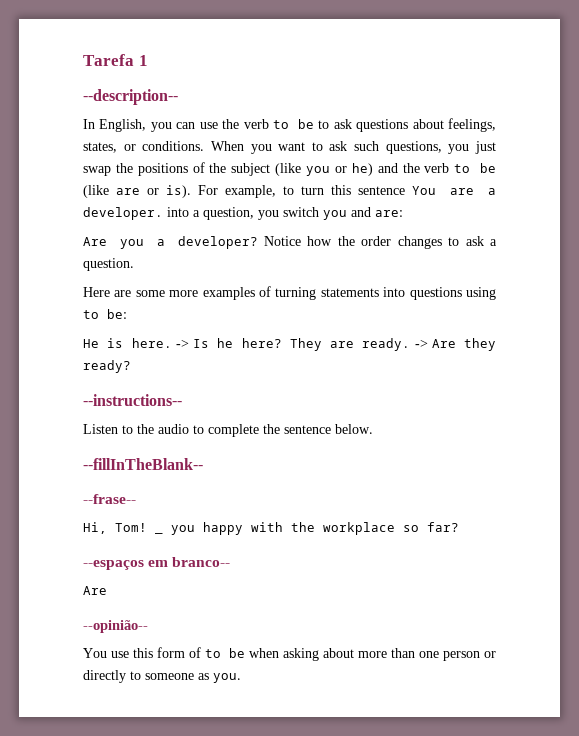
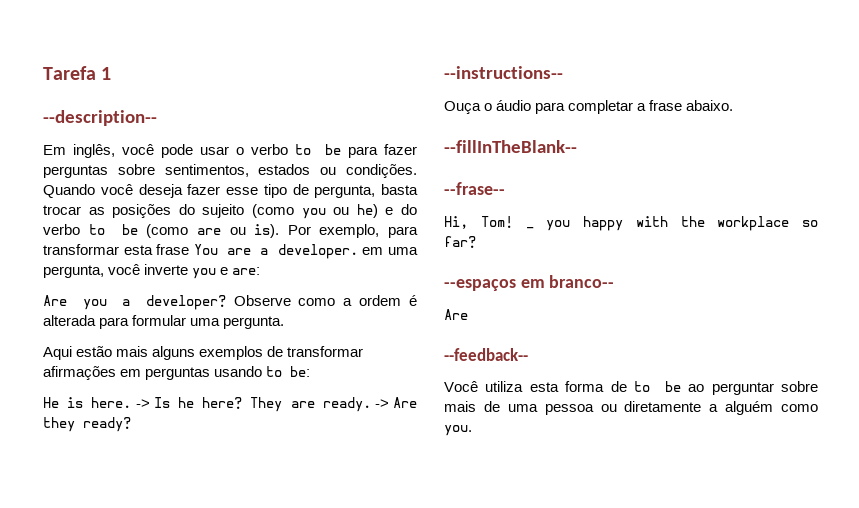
- In English, you can use the verb to be to ask questions about feelings, states, or conditions. When you want to ask such questions, you just swap the positions of the subject (like you or he) and the verb to be (like are or is). For example, to turn this sentence You are a developer. into a question, you switch you and are:
+ Em inglês, você pode usar o verbo to be para fazer perguntas sobre sentimentos, estados ou condições. Quando você deseja fazer esse tipo de pergunta, basta trocar as posições do sujeito (como you ou he) e do verbo to be (como are ou is). Por exemplo, para transformar esta frase You are a developer. em uma pergunta, você inverte you e are:
- Notice how the order changes to ask a question.
- Here are some more examples of turning statements into questions using to be:
+ Observe como a ordem é alterada para formular uma pergunta.
+ Aqui estão mais alguns exemplos de transformar afirmações em perguntas usando to be:
- Listen to the audio to complete the sentence below.
+ Ouça o áudio para completar a frase abaixo.
- --opinião--
- You use this form of to be when asking about more than one person or directly to someone as you.
+ --feedback--
+ Você utiliza esta forma de to be ao perguntar sobre mais de uma pessoa ou diretamente a alguém como you.

